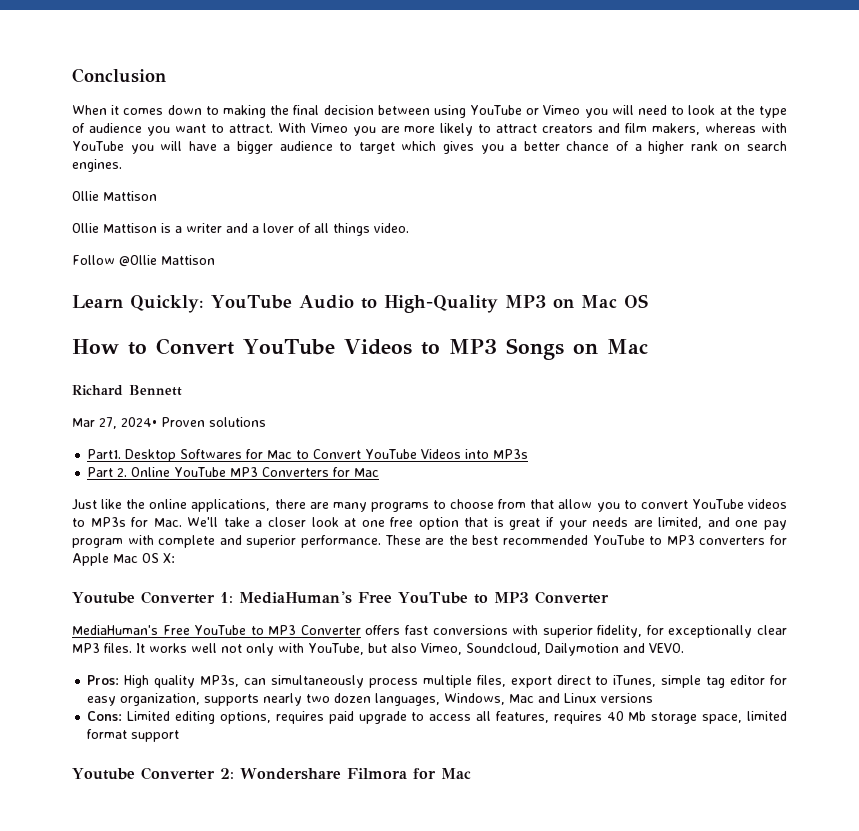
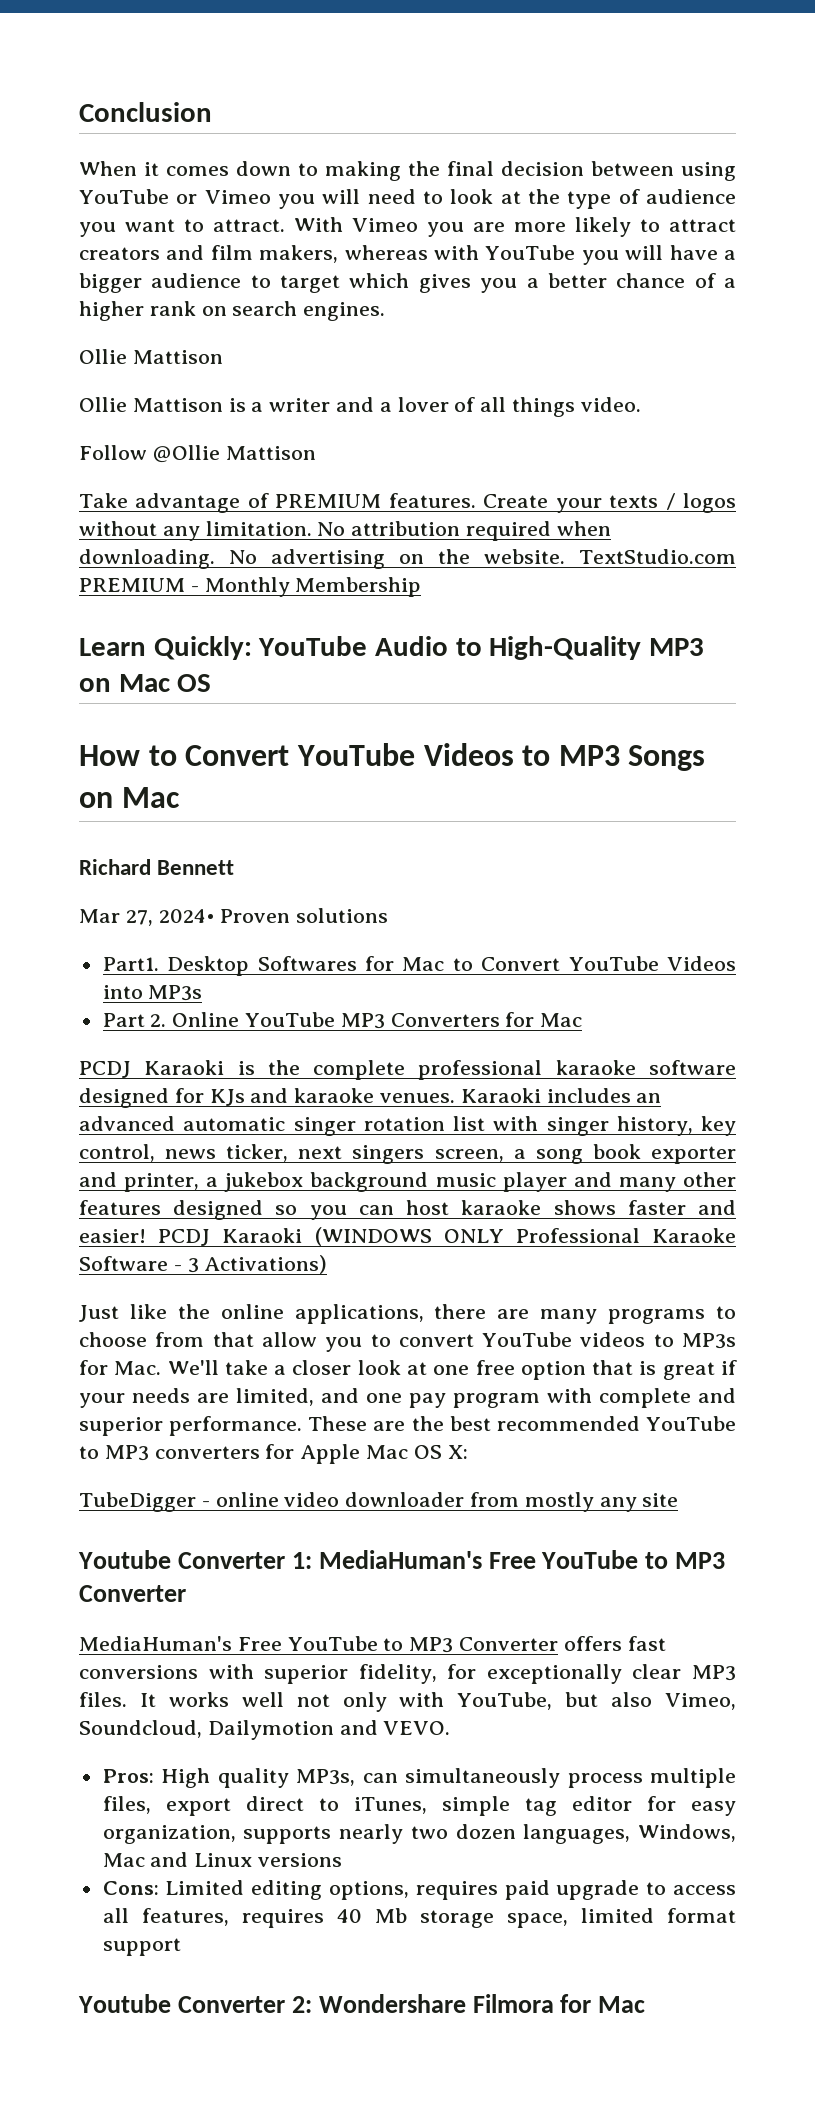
+ Take advantage of PREMIUM features. Create your texts / logos without any limitation. No attribution required when downloading. No advertising on the website. TextStudio.com PREMIUM - Monthly Membership
+ PCDJ Karaoki is the complete professional karaoke software designed for KJs and karaoke venues. Karaoki includes an advanced automatic singer rotation list with singer history, key control, news ticker, next singers screen, a song book exporter and printer, a jukebox background music player and many other features designed so you can host karaoke shows faster and easier! PCDJ Karaoki (WINDOWS ONLY Professional Karaoke Software - 3 Activations)
+ TubeDigger - online video downloader from mostly any site

